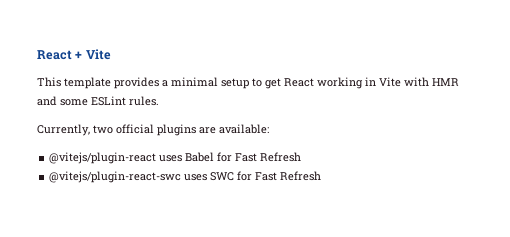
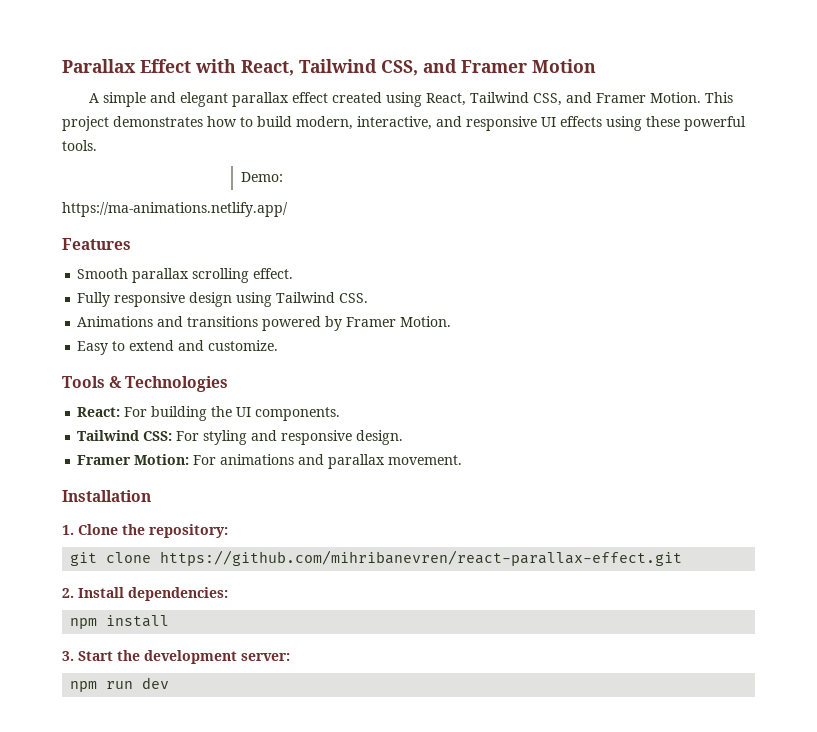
- React + Vite
- This template provides a minimal setup to get React working in Vite with HMR and some ESLint rules.
- Currently, two official plugins are available:
- @vitejs/plugin-react uses Babel for Fast Refresh
- @vitejs/plugin-react-swc uses SWC for Fast Refresh
+ Parallax Effect with React, Tailwind CSS, and Framer Motion
+ A simple and elegant parallax effect created using React, Tailwind CSS, and Framer Motion. This project demonstrates how to build modern, interactive, and responsive UI effects using these powerful tools.
+ Demo:
+ https://ma-animations.netlify.app/
+ Features
+ Smooth parallax scrolling effect.
+ Fully responsive design using Tailwind CSS.
+ Animations and transitions powered by Framer Motion.
+ Easy to extend and customize.
+ Tools & Technologies
+ React: For building the UI components.
+ Tailwind CSS: For styling and responsive design.
+ Framer Motion: For animations and parallax movement.
+ Installation
+ 1. Clone the repository:
+ git clone https://github.com/mihribanevren/react-parallax-effect.git
+ 2. Install dependencies:
+ npm install
+ 3. Start the development server:
+ npm run dev

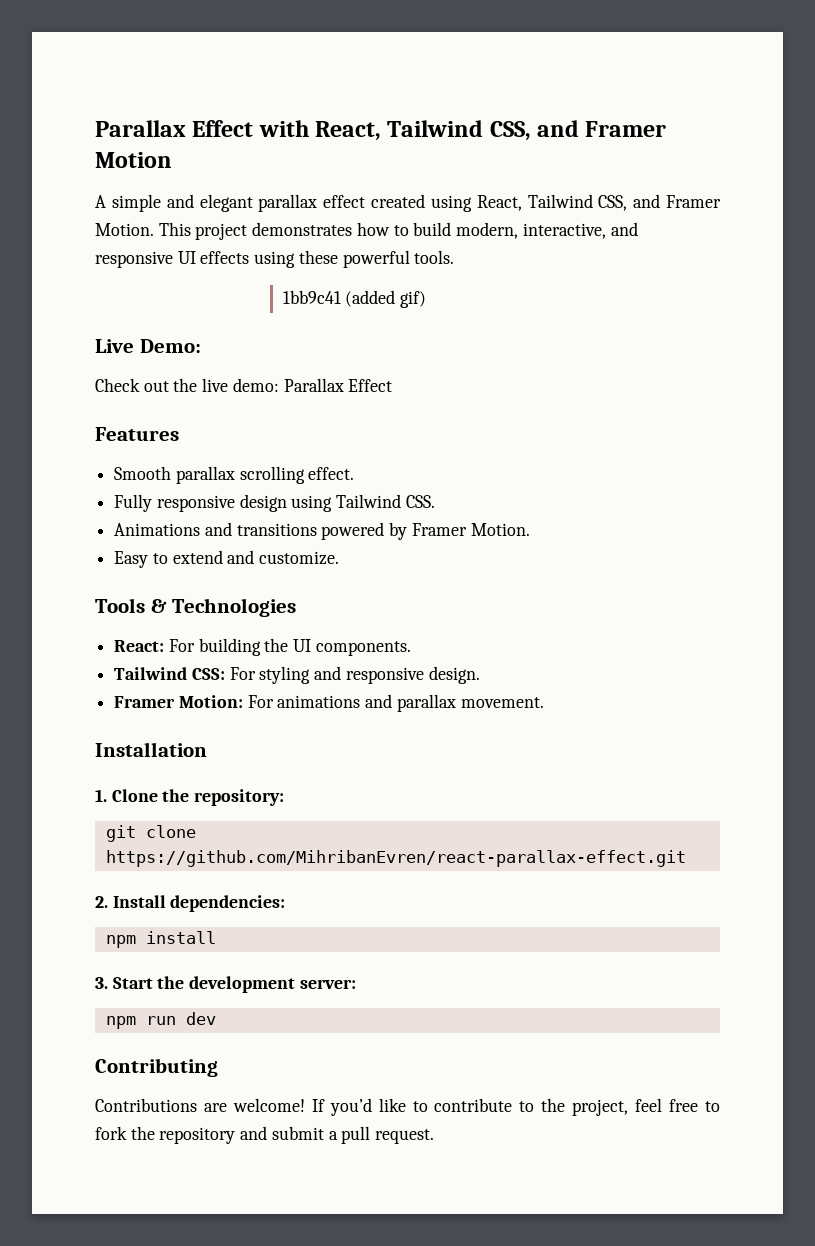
- Demo:
- https://ma-animations.netlify.app/
+ 1bb9c41 (added gif)
+ Live Demo:
+ Check out the live demo: Parallax Effect
- git clone https://github.com/mihribanevren/react-parallax-effect.git
+ git clone https://github.com/MihribanEvren/react-parallax-effect.git
+ Contributing
+ Contributions are welcome! If you’d like to contribute to the project, feel free to fork the repository and submit a pull request.

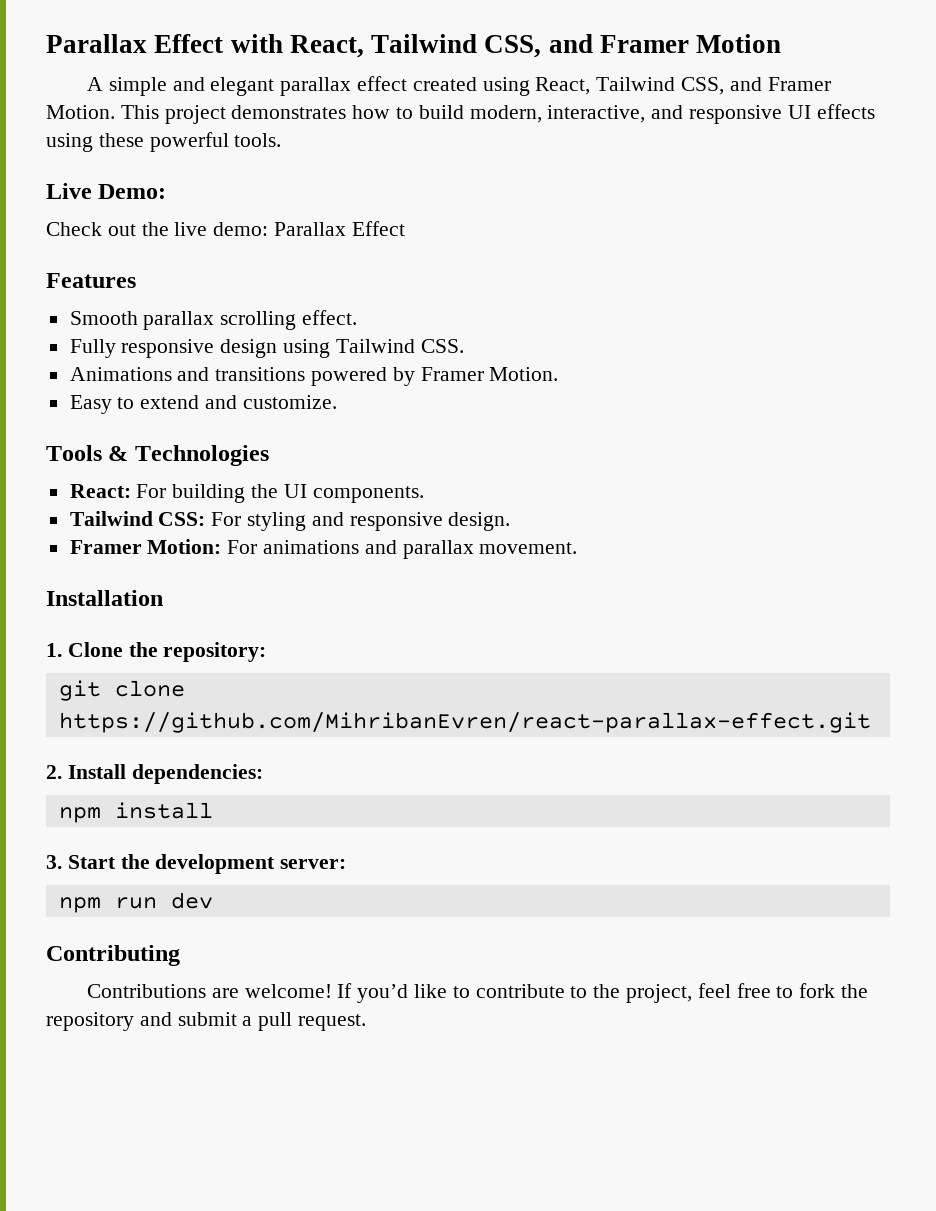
- 1bb9c41 (added gif)

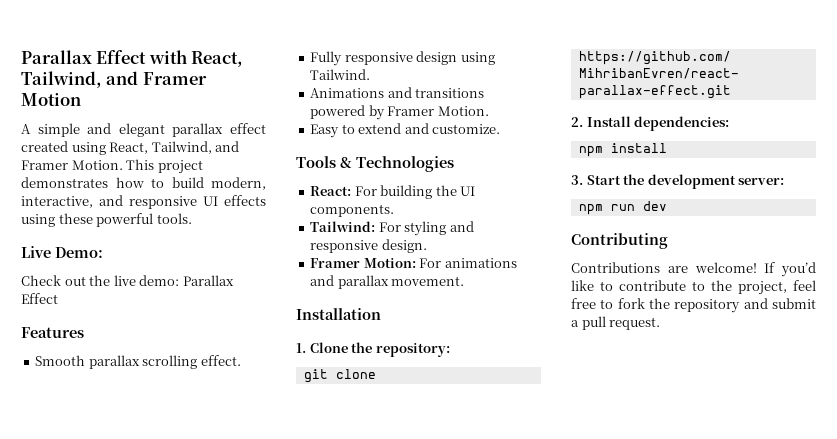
- Parallax Effect with React, Tailwind CSS, and Framer Motion
+ Parallax Effect with React, Tailwind, and Framer Motion
- A simple and elegant parallax effect created using React, Tailwind CSS, and Framer Motion.
+ A simple and elegant parallax effect created using React, Tailwind, and Framer Motion.
- Fully responsive design using Tailwind CSS.
+ Fully responsive design using Tailwind.
- Tailwind CSS: For styling and responsive design.
+ Tailwind: For styling and responsive design.

